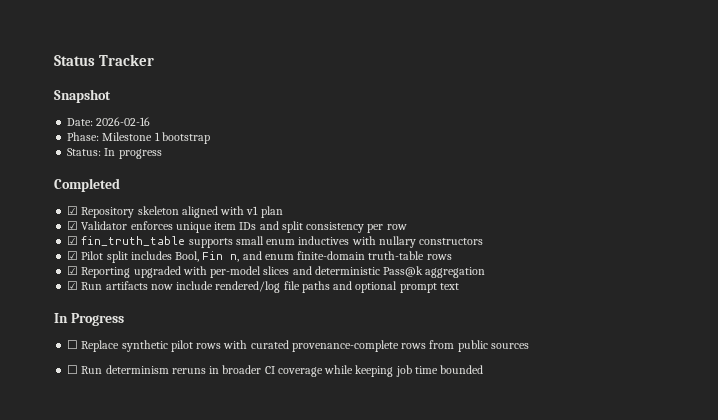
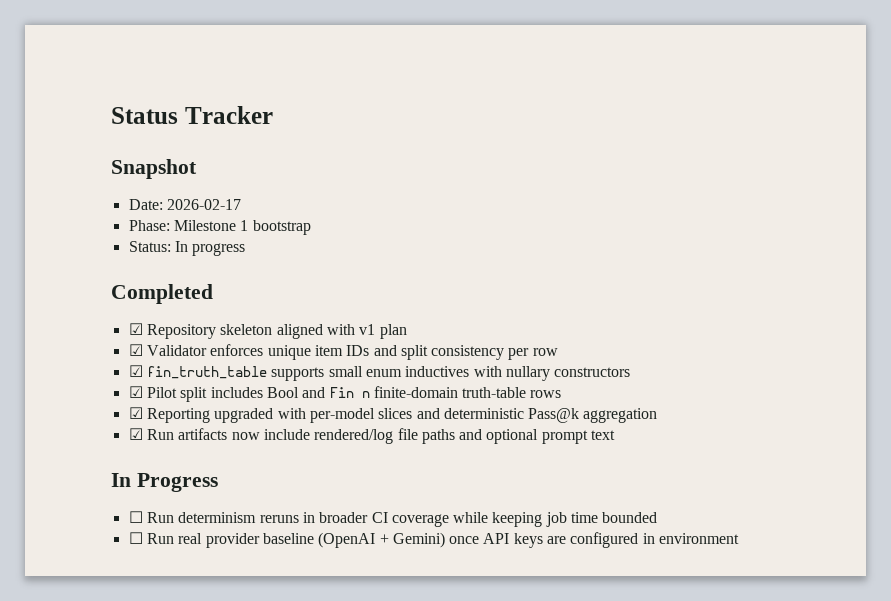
- Date: 2026-02-16
+ Date: 2026-02-17
- ☑ Pilot split includes Bool, Fin n, and enum finite-domain truth-table rows
+ ☑ Pilot split includes Bool and Fin n finite-domain truth-table rows
- ☐ Replace synthetic pilot rows with curated provenance-complete rows from public sources
+ ☐ Run real provider baseline (OpenAI + Gemini) once API keys are configured in environment

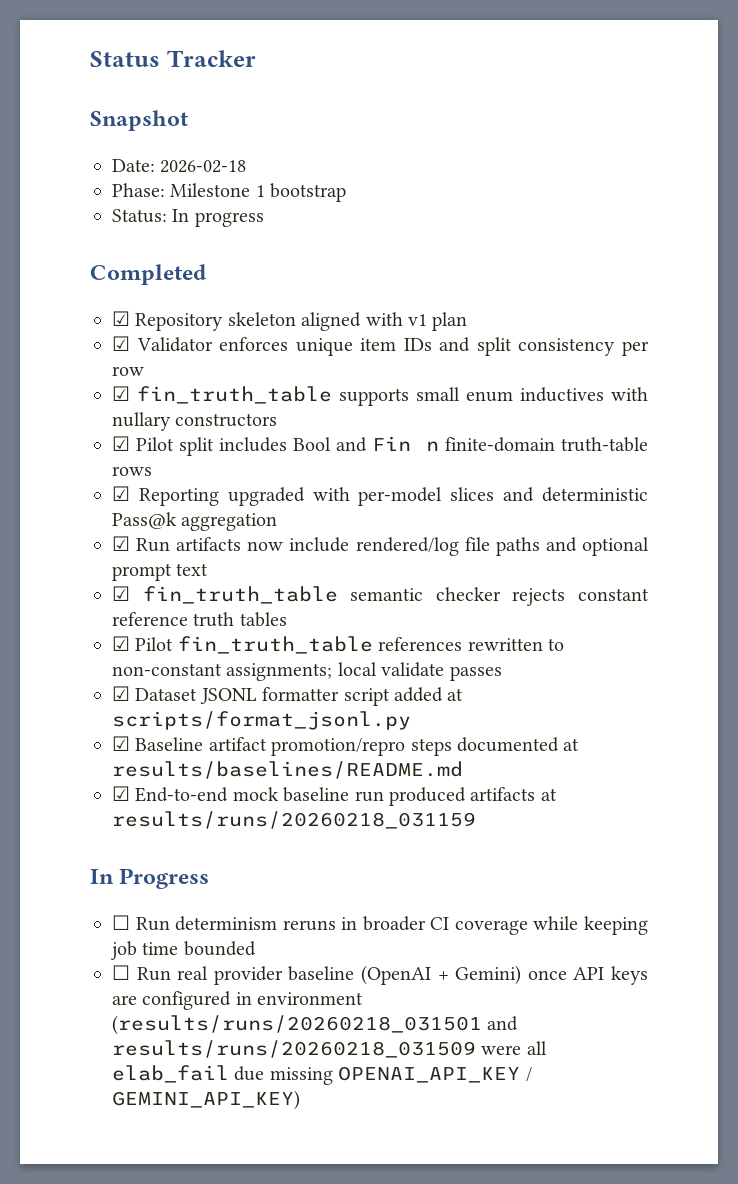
- Date: 2026-02-17
+ Date: 2026-02-18
+ ☑ fin_truth_table semantic checker rejects constant reference truth tables
+ ☑ Pilot fin_truth_table references rewritten to non-constant assignments; local validate passes
+ ☑ Dataset JSONL formatter script added at scripts/format_jsonl.py
+ ☑ Baseline artifact promotion/repro steps documented at results/baselines/README.md
+ ☑ End-to-end mock baseline run produced artifacts at results/runs/20260218_031159
- ☐ Run real provider baseline (OpenAI + Gemini) once API keys are configured in environment
+ ☐ Run real provider baseline (OpenAI + Gemini) once API keys are configured in environment (results/runs/20260218_031501 and results/runs/20260218_031509 were all elab_fail due missing OPENAI_API_KEY / GEMINI_API_KEY)

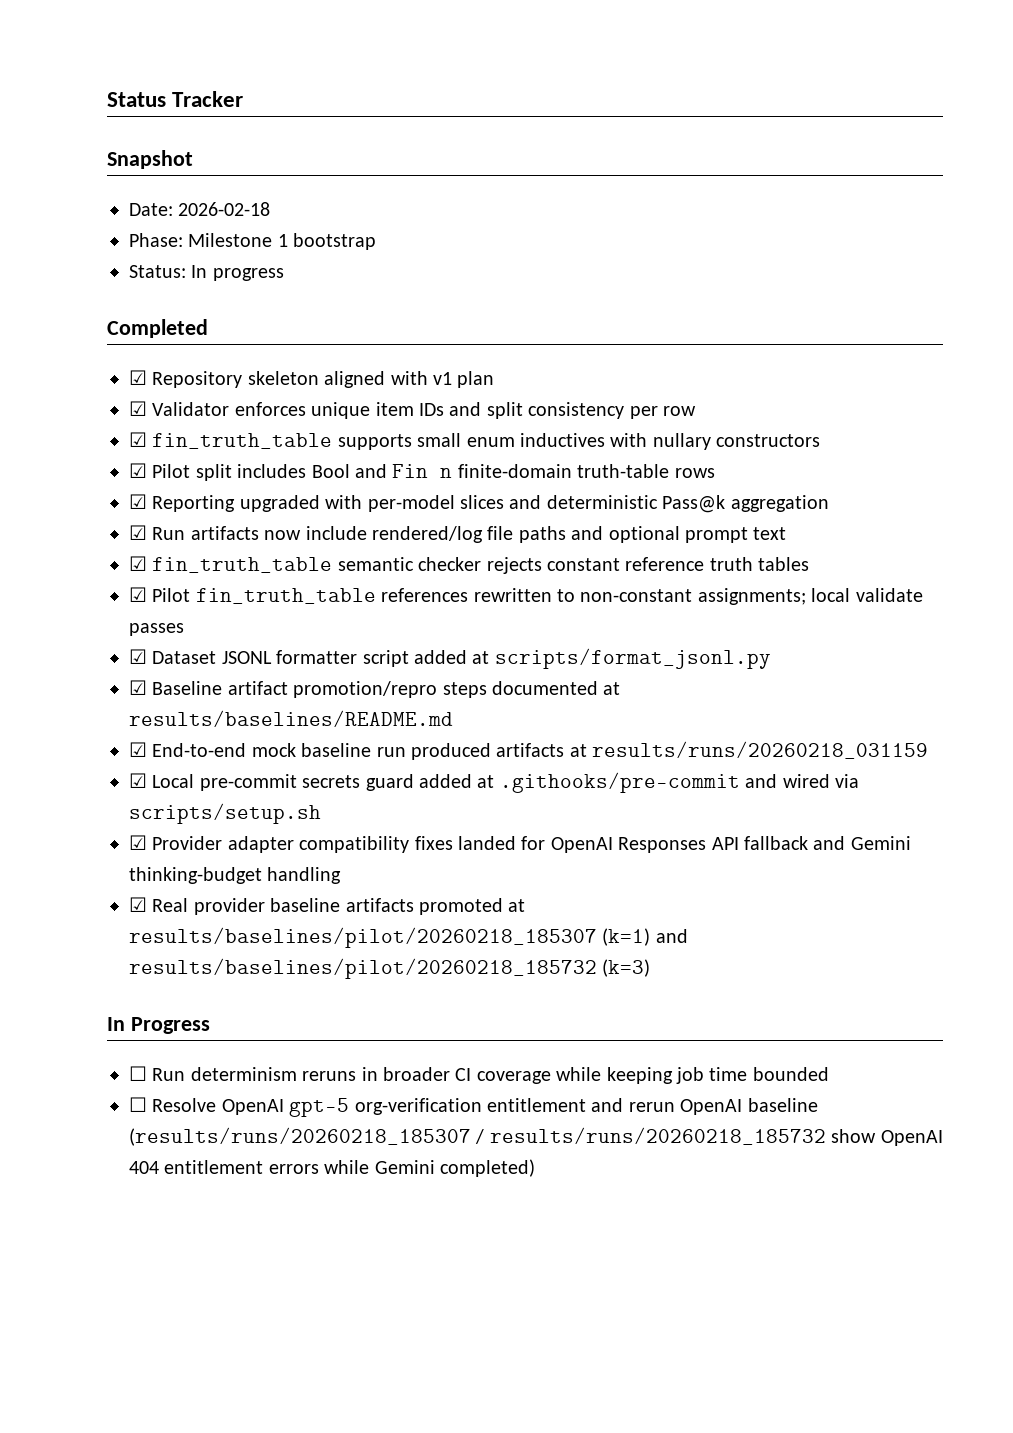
+ ☑ Local pre-commit secrets guard added at .githooks/pre-commit and wired via scripts/setup.sh
+ ☑ Provider adapter compatibility fixes landed for OpenAI Responses API fallback and Gemini thinking-budget handling
+ ☑ Real provider baseline artifacts promoted at results/baselines/pilot/20260218_185307 (k=1) and results/baselines/pilot/20260218_185732 (k=3)
- ☐ Run real provider baseline (OpenAI + Gemini) once API keys are configured in environment (results/runs/20260218_031501 and results/runs/20260218_031509 were all elab_fail due missing OPENAI_API_KEY / GEMINI_API_KEY)
+ ☐ Resolve OpenAI gpt-5 org-verification entitlement and rerun OpenAI baseline (results/runs/20260218_185307 / results/runs/20260218_185732 show OpenAI 404 entitlement errors while Gemini completed)

